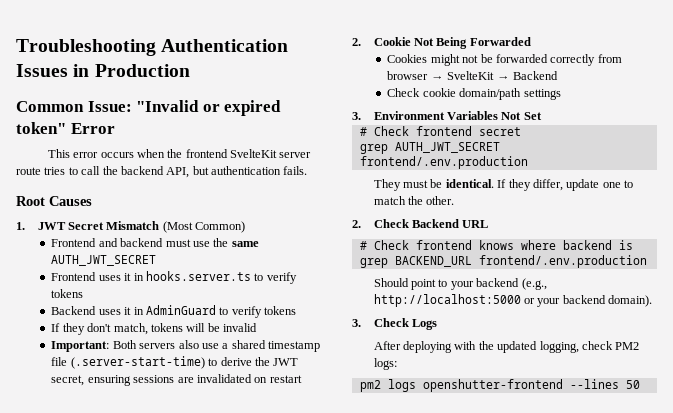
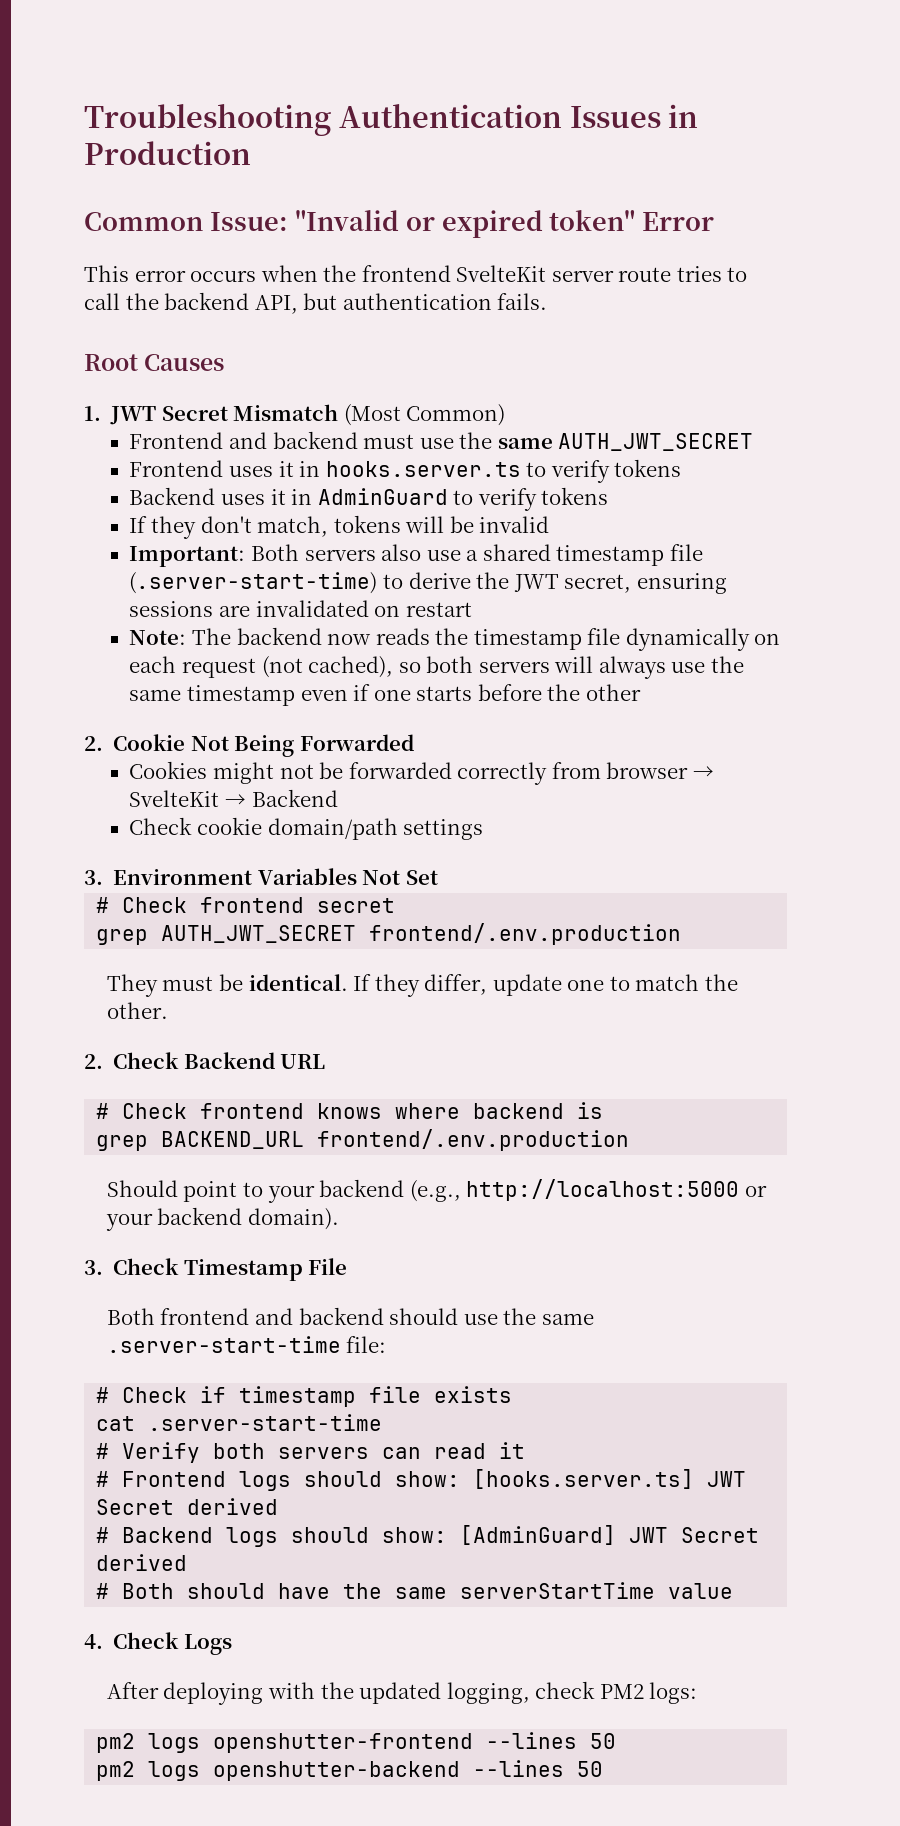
+ Note: The backend now reads the timestamp file dynamically on each request (not cached), so both servers will always use the same timestamp even if one starts before the other
- 3. Check Logs
+ 3. Check Timestamp File
+ Both frontend and backend should use the same .server-start-time file:
+ # Check if timestamp file exists
+ cat .server-start-time
+ # Verify both servers can read it
+ # Frontend logs should show: [hooks.server.ts] JWT Secret derived
+ # Backend logs should show: [AdminGuard] JWT Secret derived
+ # Both should have the same serverStartTime value
+ 4. Check Logs
+ pm2 logs openshutter-backend --lines 50

